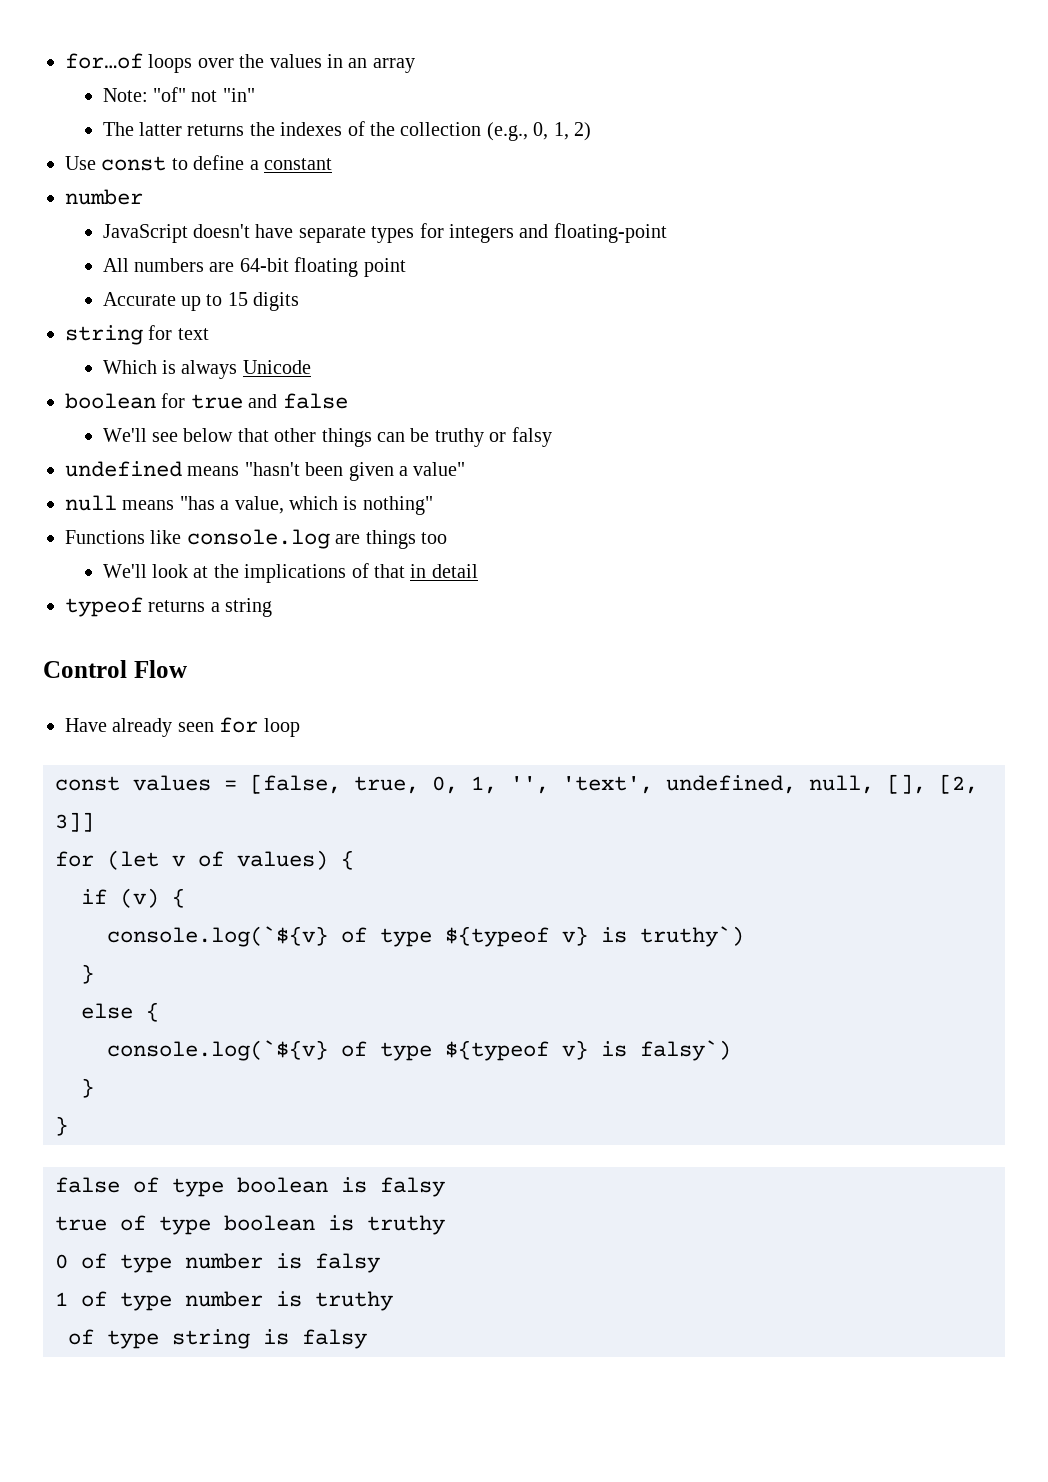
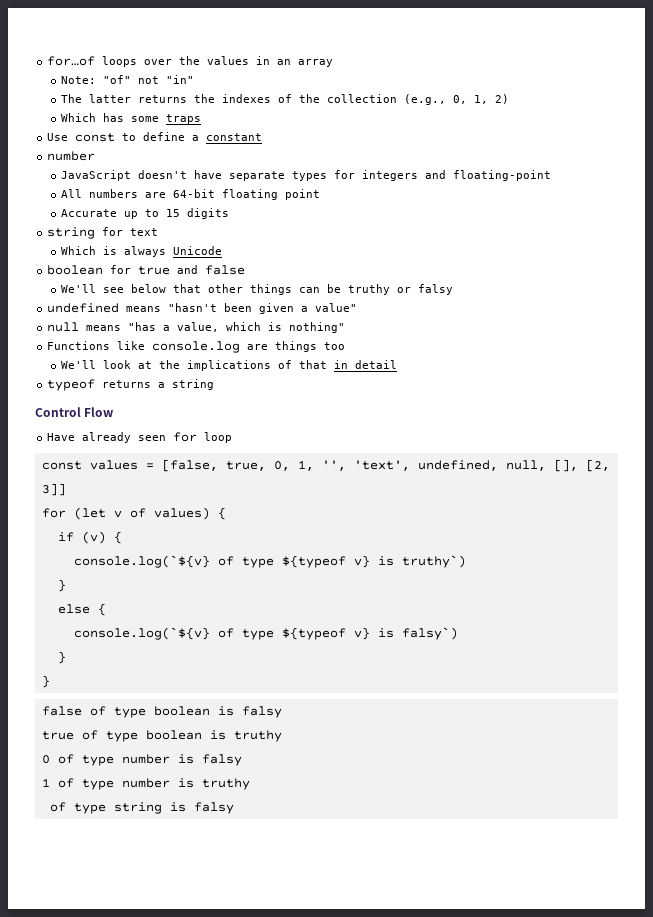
+ Which has some traps

